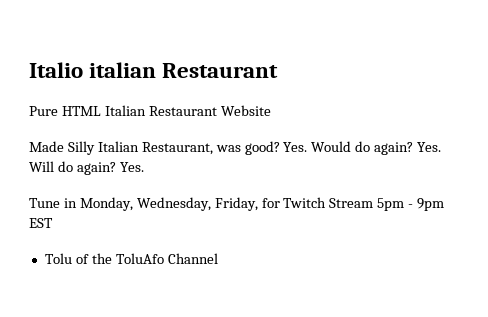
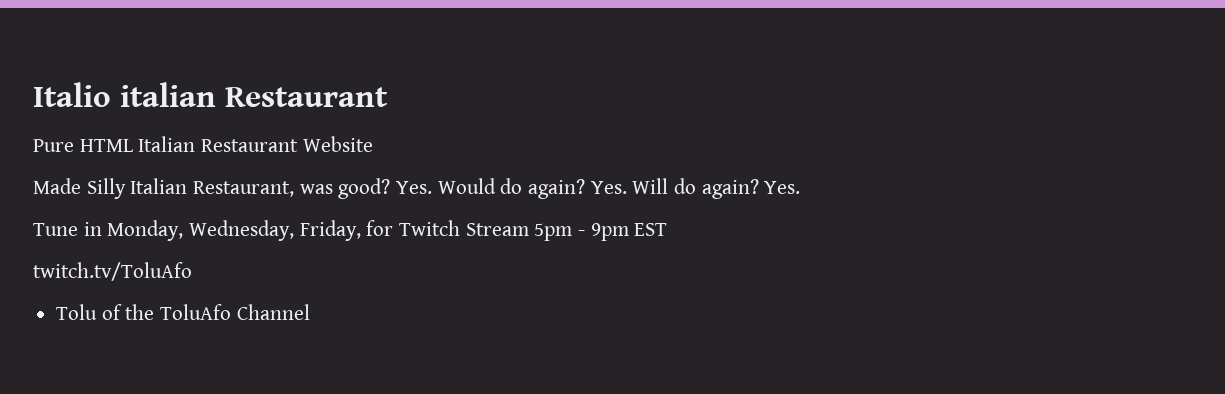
+ twitch.tv/ToluAfo

